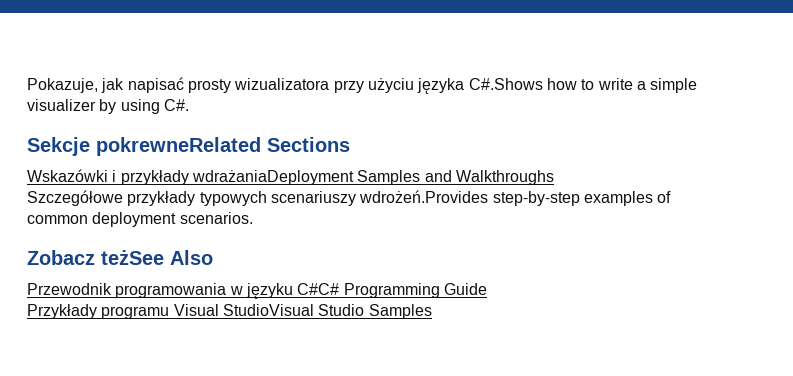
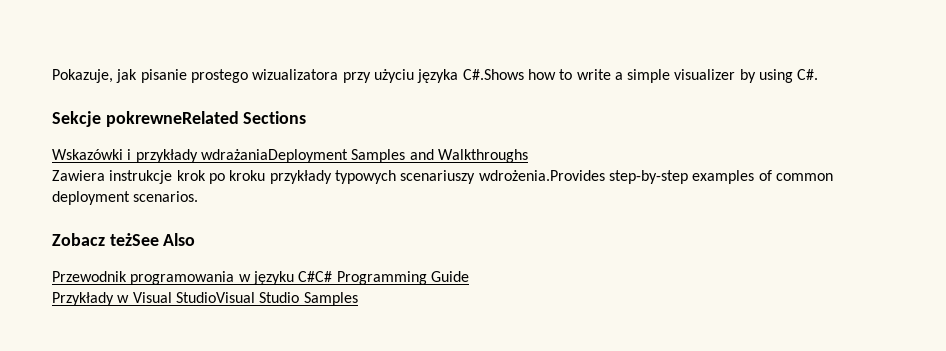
- Pokazuje, jak napisać prosty wizualizatora przy użyciu języka C#.Shows how to write a simple visualizer by using C#.
+ Pokazuje, jak pisanie prostego wizualizatora przy użyciu języka C#.Shows how to write a simple visualizer by using C#.
- Szczegółowe przykłady typowych scenariuszy wdrożeń.Provides step-by-step examples of common deployment scenarios.
+ Zawiera instrukcje krok po kroku przykłady typowych scenariuszy wdrożenia.Provides step-by-step examples of common deployment scenarios.
- Przykłady programu Visual StudioVisual Studio Samples
+ Przykłady w Visual StudioVisual Studio Samples

